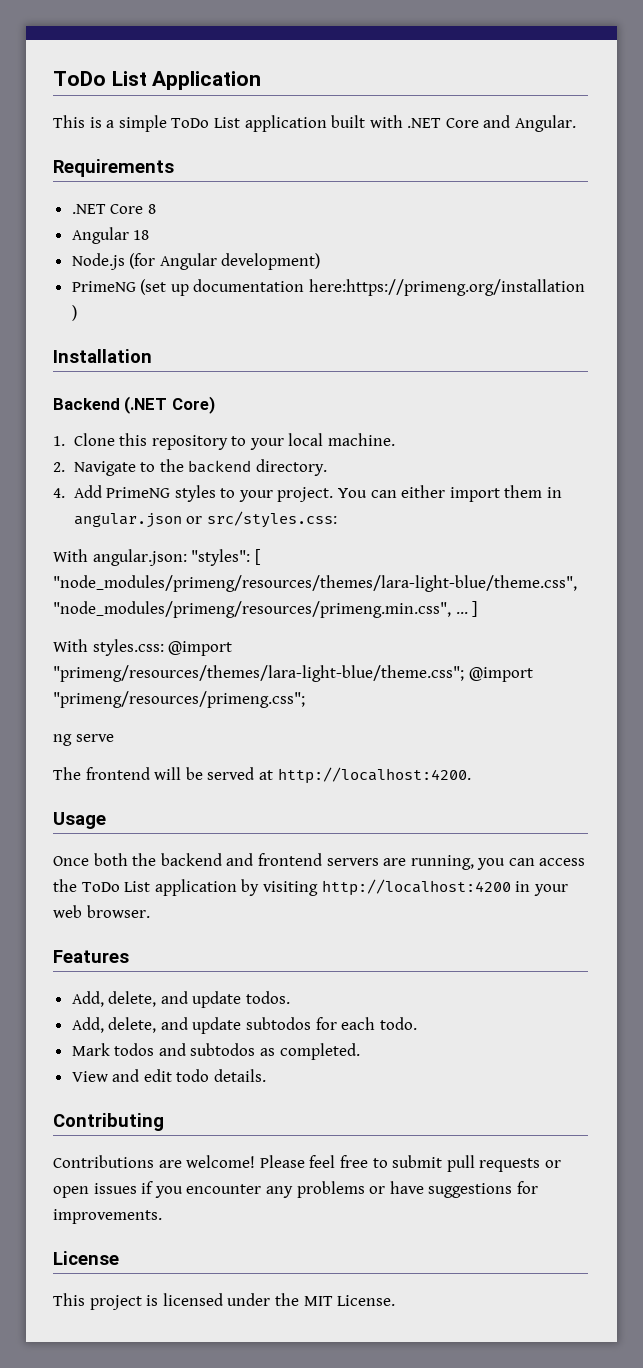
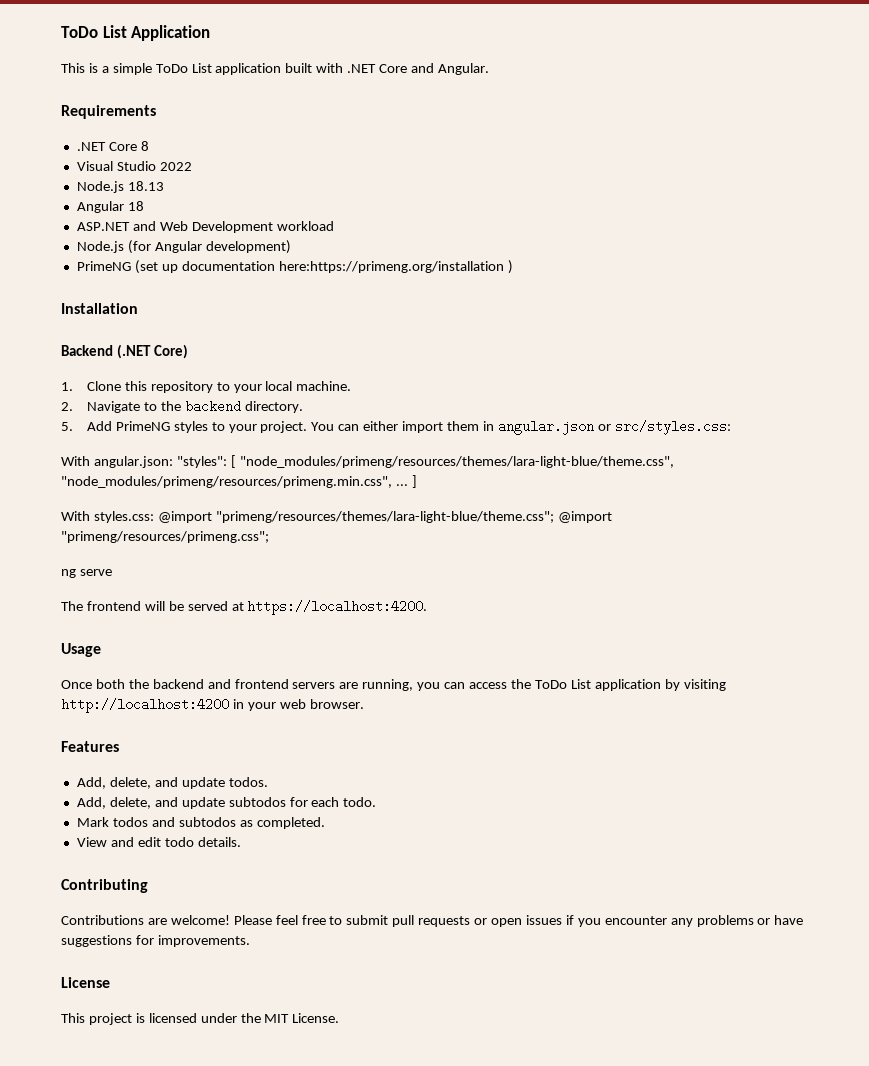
+ Visual Studio 2022
+ Node.js 18.13
  Angular 18
+ ASP.NET and Web Development workload
- 4. Add PrimeNG styles to your project.
+ 5. Add PrimeNG styles to your project.
- The frontend will be served at http://localhost:4200.
+ The frontend will be served at https://localhost:4200.

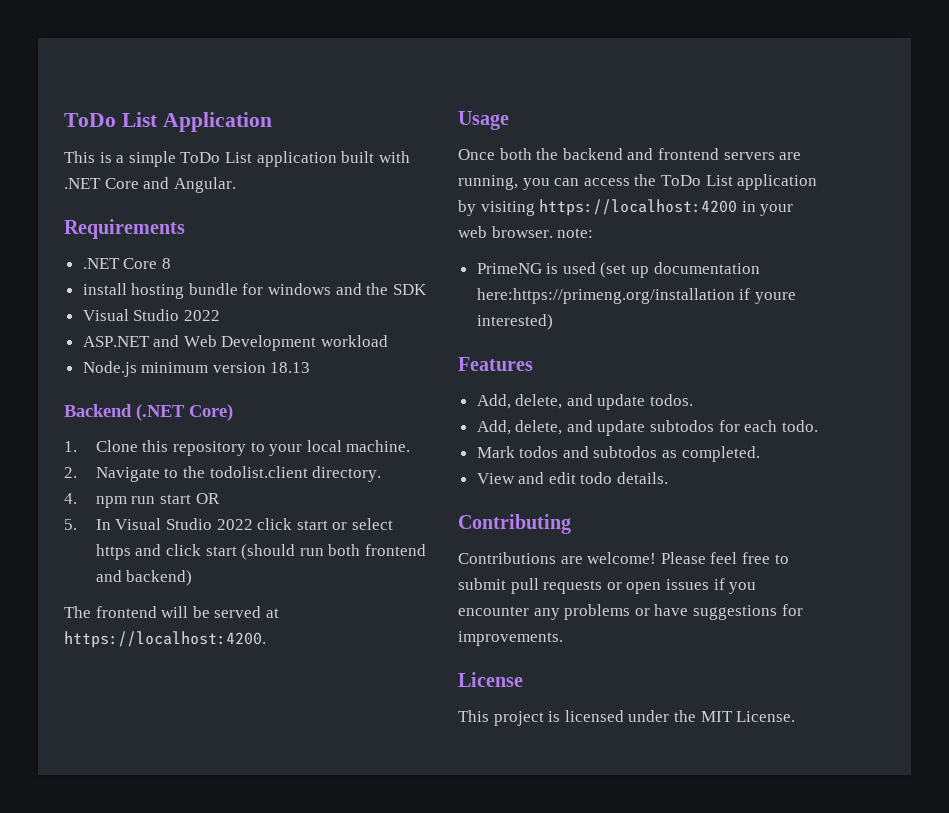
+ install hosting bundle for windows and the SDK
  Visual Studio 2022
- Node.js 18.13
- Angular 18
- Node.js (for Angular development)
- PrimeNG (set up documentation here:https://primeng.org/installation )
- Installation
+ Node.js minimum version 18.13
- 2. Navigate to the backend directory.
+ 2. Navigate to the todolist.client directory.
- 5. Add PrimeNG styles to your project. You can either import them in angular.json or src/styles.css:
- With angular.json: "styles": [ "node_modules/primeng/resources/themes/lara-light-blue/theme.css", "node_modules/primeng/resources/primeng.min.css", ... ]
- With styles.css: @import "primeng/resources/themes/lara-light-blue/theme.css"; @import "primeng/resources/primeng.css";
- ng serve
+ 4. npm run start OR
+ 5. In Visual Studio 2022 click start or select https and click start (should run both frontend and backend)
- Once both the backend and frontend servers are running, you can access the ToDo List application by visiting http://localhost:4200 in your web browser.
+ Once both the backend and frontend servers are running, you can access the ToDo List application by visiting https://localhost:4200 in your web browser. note:
+ PrimeNG is used (set up documentation here:https://primeng.org/installation if youre interested)

